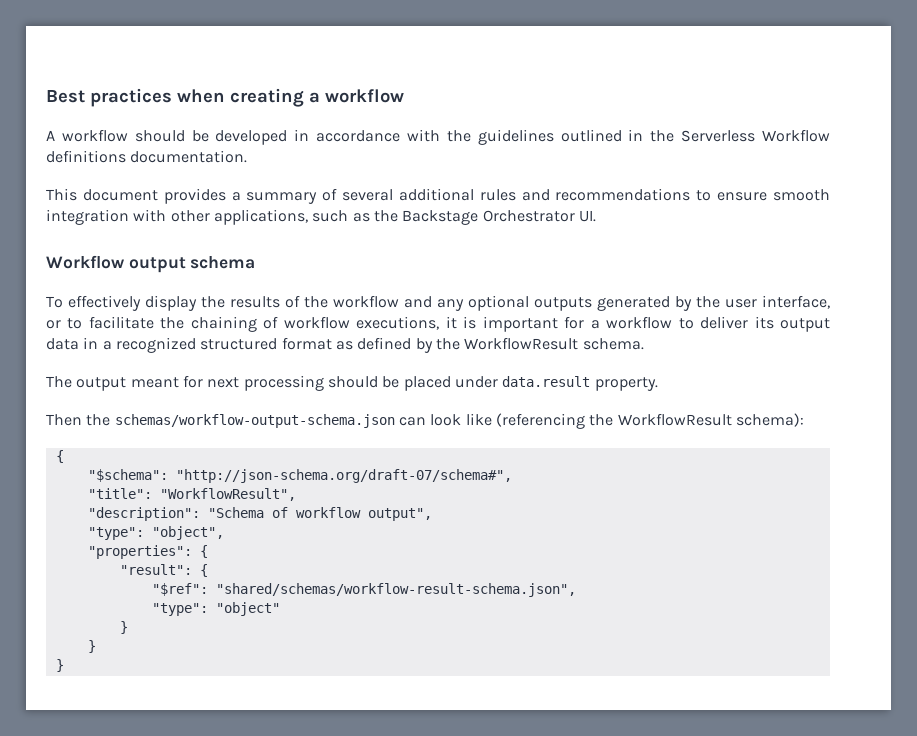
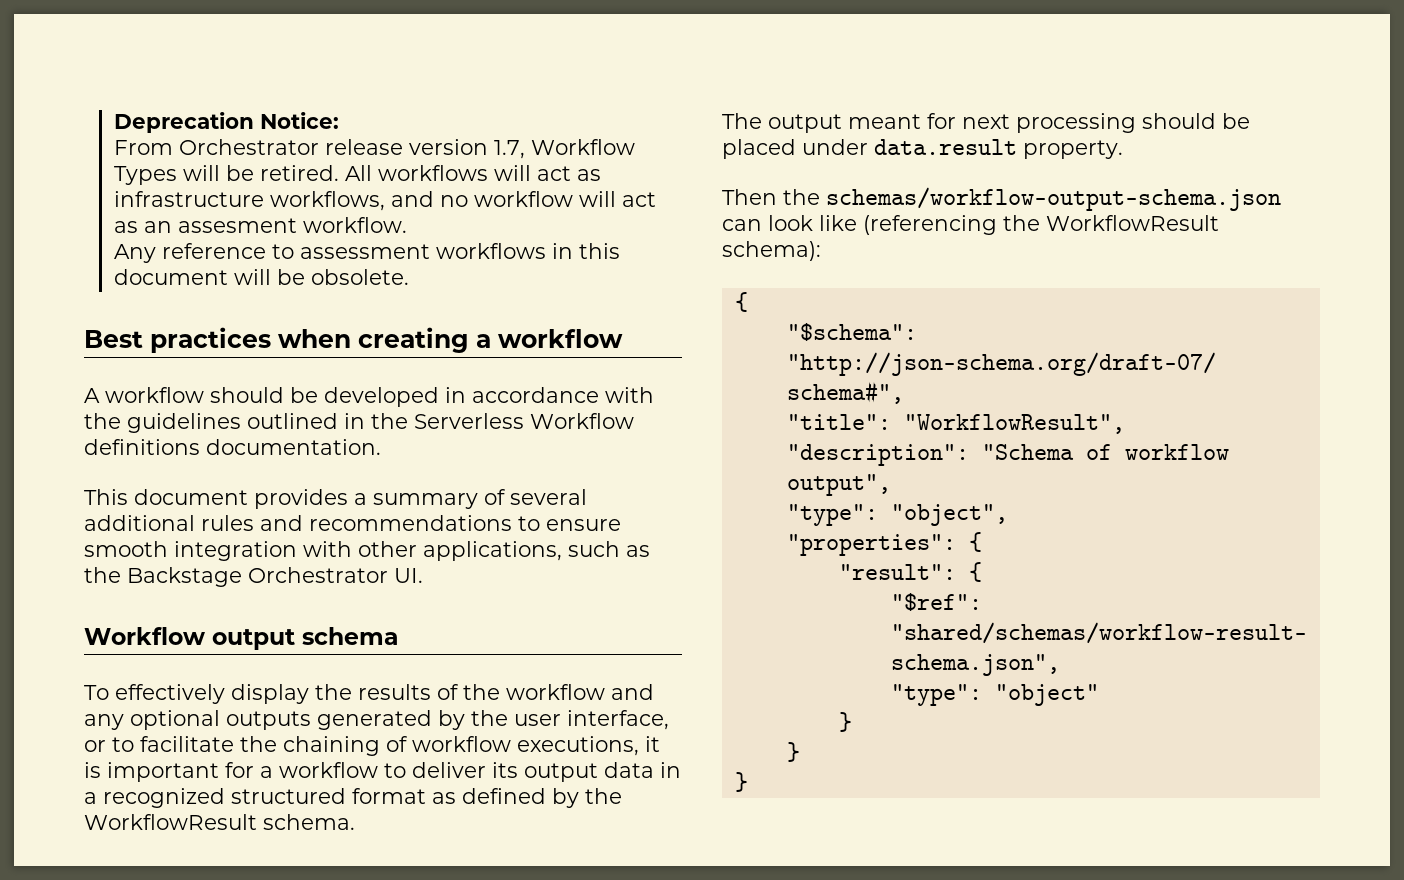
+ Deprecation Notice:
+ From Orchestrator release version 1.7, Workflow Types will be retired. All workflows will act as infrastructure workflows, and no workflow will act as an assesment workflow.
+ Any reference to assessment workflows in this document will be obsolete.

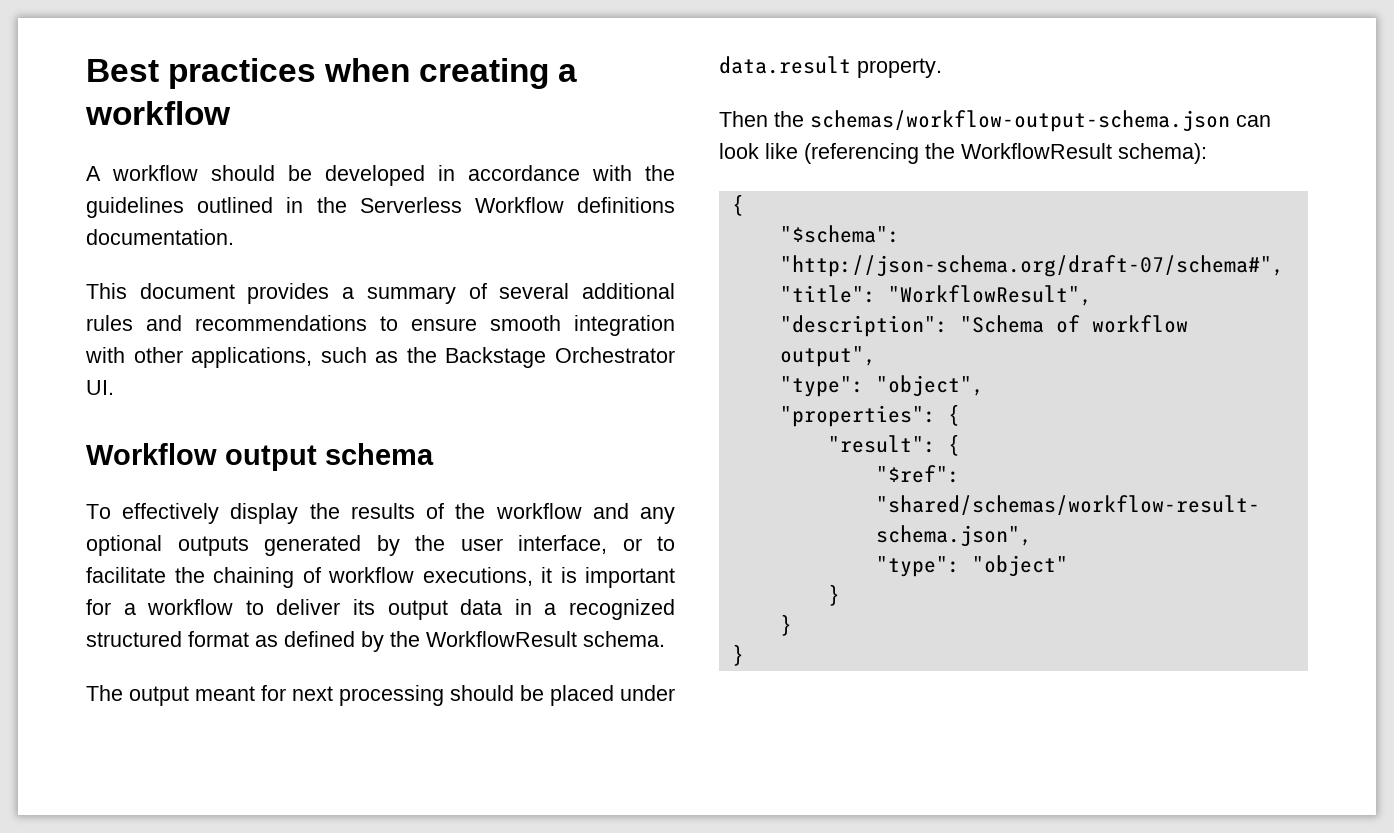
- Deprecation Notice:
- From Orchestrator release version 1.7, Workflow Types will be retired. All workflows will act as infrastructure workflows, and no workflow will act as an assesment workflow.
- Any reference to assessment workflows in this document will be obsolete.

